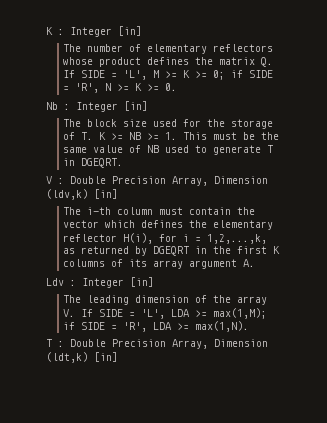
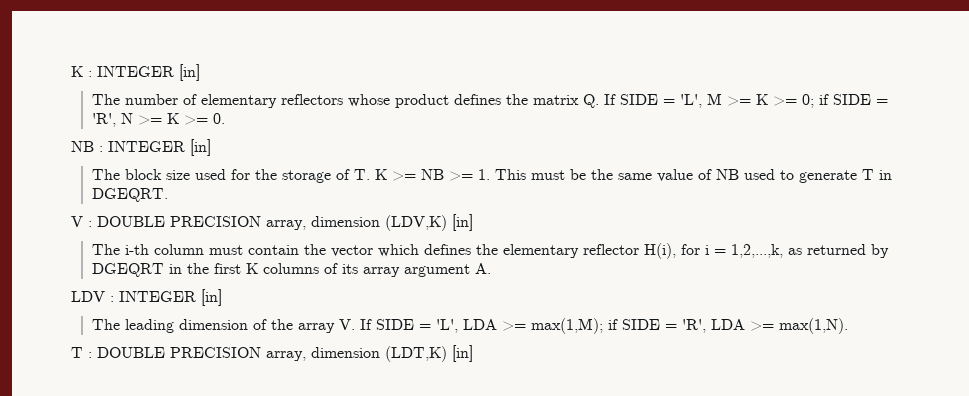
- K : Integer [in]
+ K : INTEGER [in]
- Nb : Integer [in]
+ NB : INTEGER [in]
- V : Double Precision Array, Dimension (ldv,k) [in]
+ V : DOUBLE PRECISION array, dimension (LDV,K) [in]
- Ldv : Integer [in]
+ LDV : INTEGER [in]
- T : Double Precision Array, Dimension (ldt,k) [in]
+ T : DOUBLE PRECISION array, dimension (LDT,K) [in]

